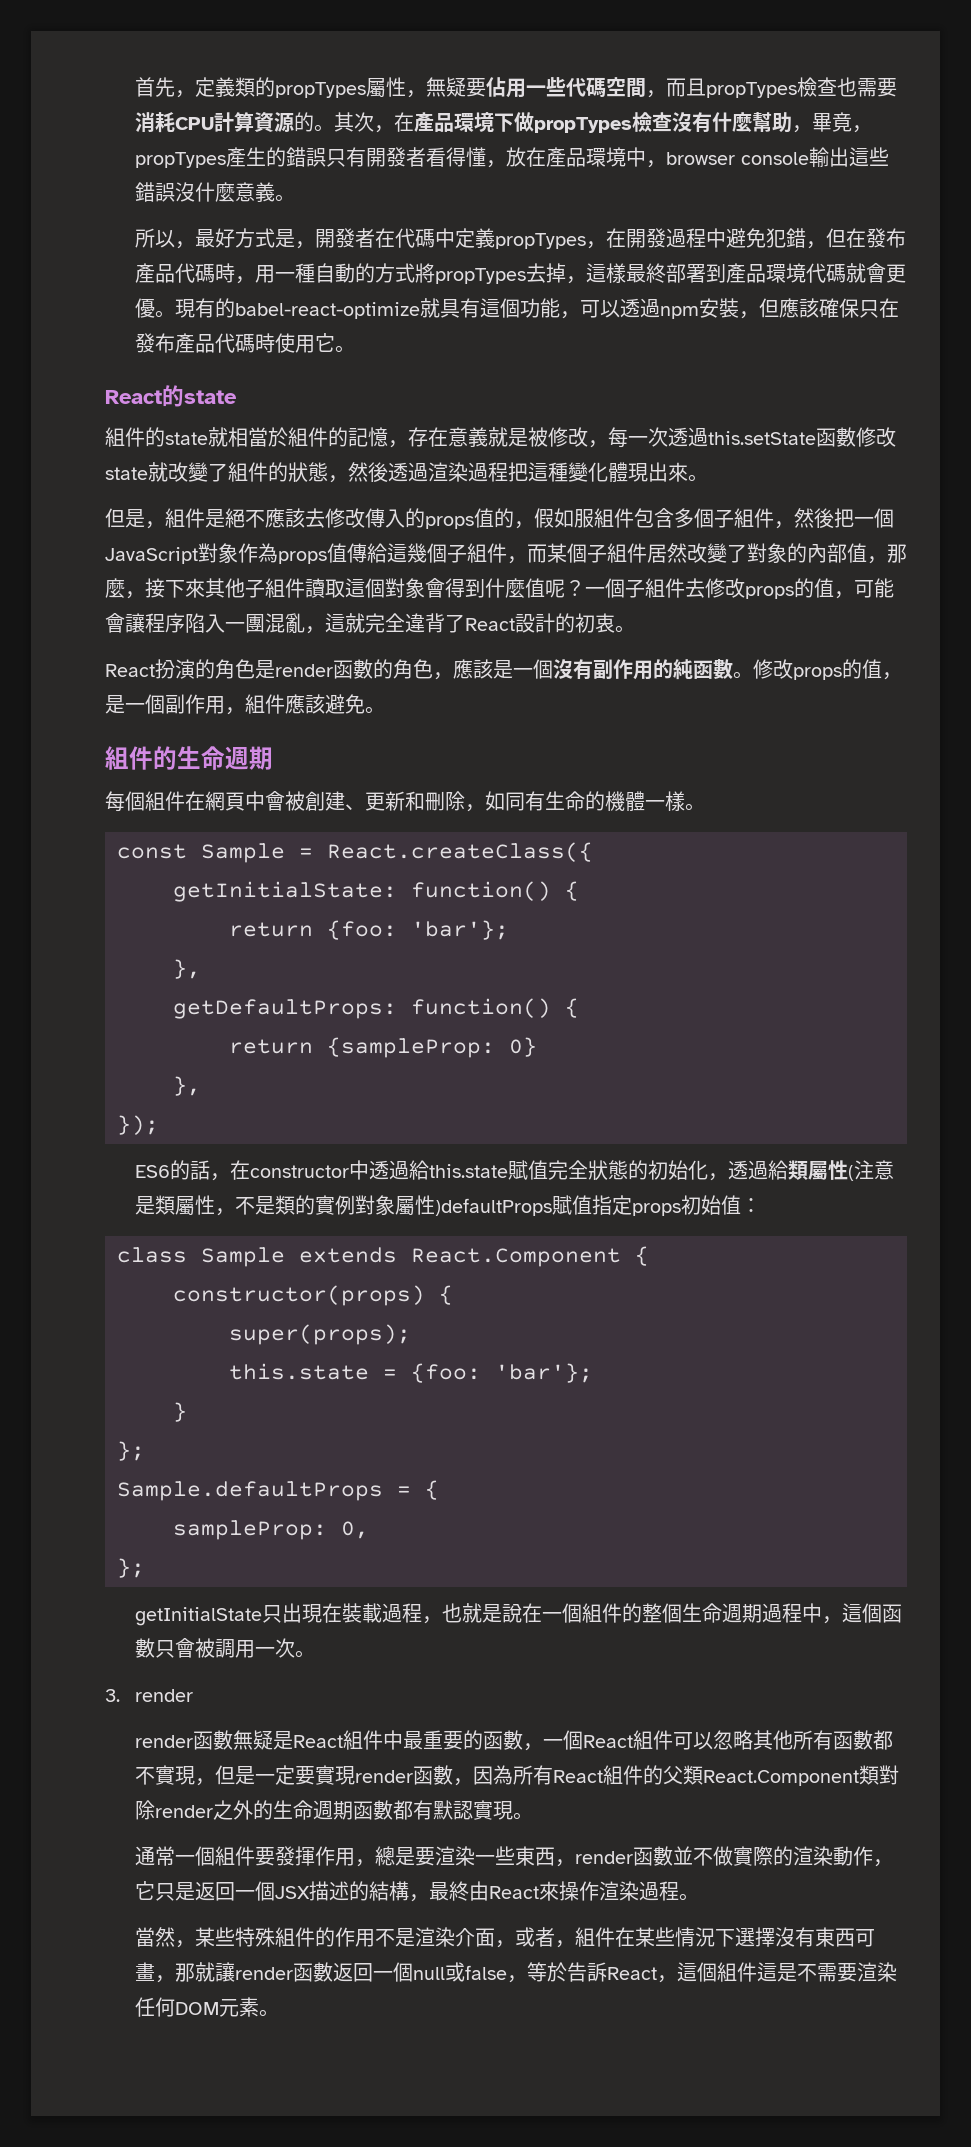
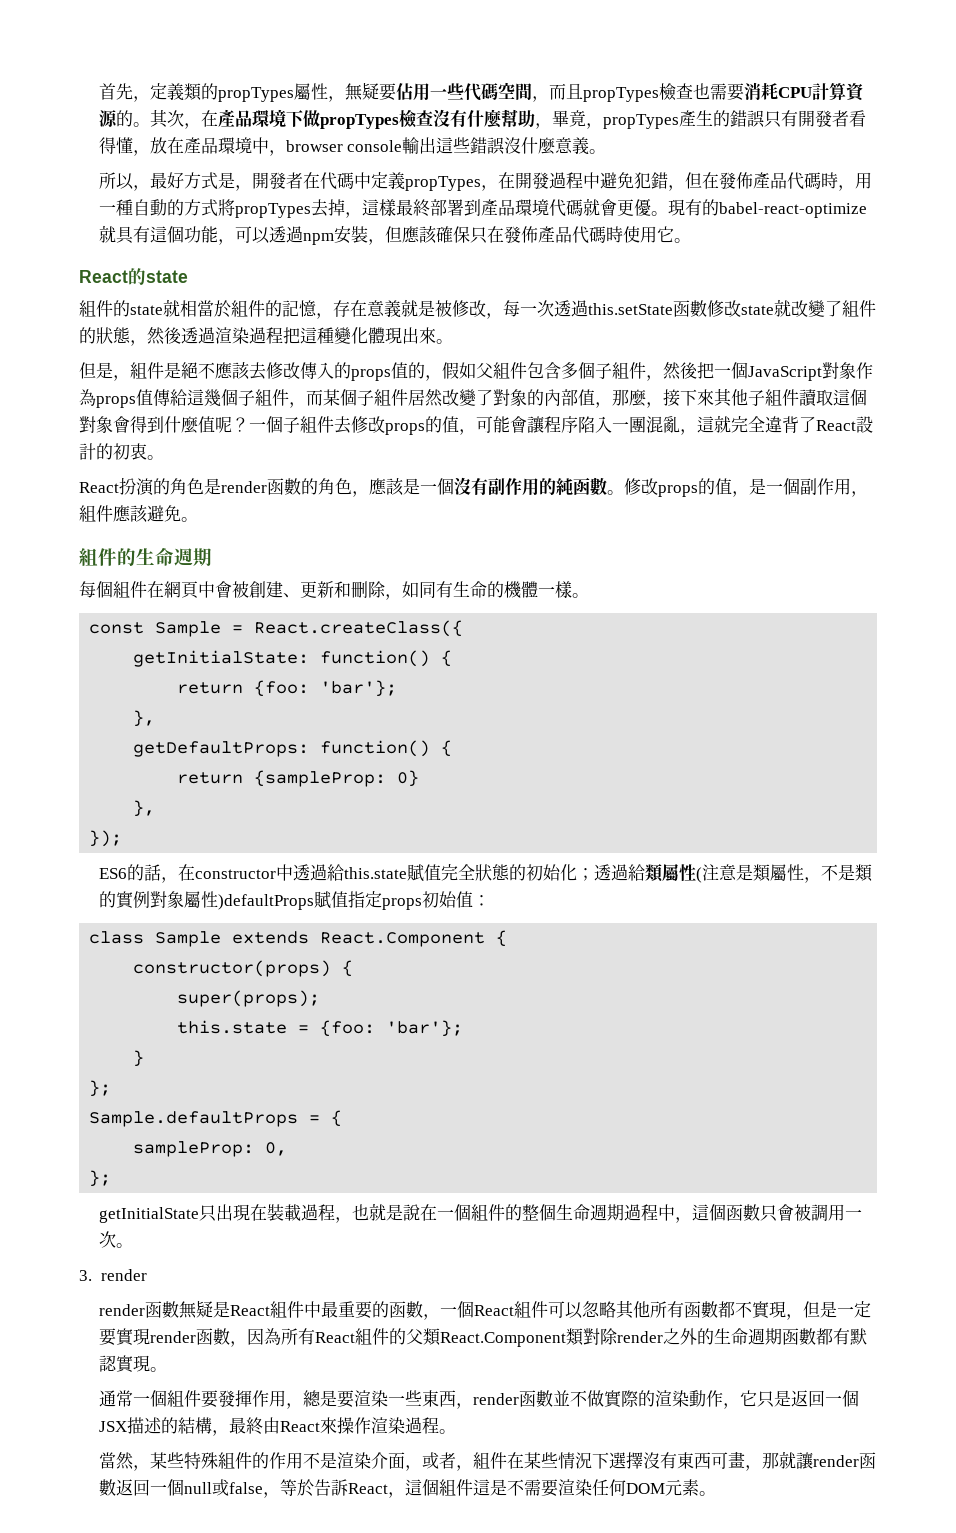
- 所以，最好方式是，開發者在代碼中定義propTypes，在開發過程中避免犯錯，但在發布產品代碼時，用一種自動的方式將propTypes去掉，這樣最終部署到產品環境代碼就會更優。
+ 所以，最好方式是，開發者在代碼中定義propTypes，在開發過程中避免犯錯，但在發佈產品代碼時，用一種自動的方式將propTypes去掉，這樣最終部署到產品環境代碼就會更優。
- 現有的babel-react-optimize就具有這個功能，可以透過npm安裝，但應該確保只在發布產品代碼時使用它。
+ 現有的babel-react-optimize就具有這個功能，可以透過npm安裝，但應該確保只在發佈產品代碼時使用它。
- 但是，組件是絕不應該去修改傳入的props值的，假如服組件包含多個子組件，然後把一個JavaScript對象作為props值傳給這幾個子組件，而某個子組件居然改變了對象的內部值，那麼，接下來其他子組件讀取這個對象會得到什麼值呢？
+ 但是，組件是絕不應該去修改傳入的props值的，假如父組件包含多個子組件，然後把一個JavaScript對象作為props值傳給這幾個子組件，而某個子組件居然改變了對象的內部值，那麼，接下來其他子組件讀取這個對象會得到什麼值呢？
- ES6的話，在constructor中透過給this.state賦值完全狀態的初始化，透過給類屬性(注意是類屬性，不是類的實例對象屬性)defaultProps賦值指定props初始值：
+ ES6的話，在constructor中透過給this.state賦值完全狀態的初始化；透過給類屬性(注意是類屬性，不是類的實例對象屬性)defaultProps賦值指定props初始值：

